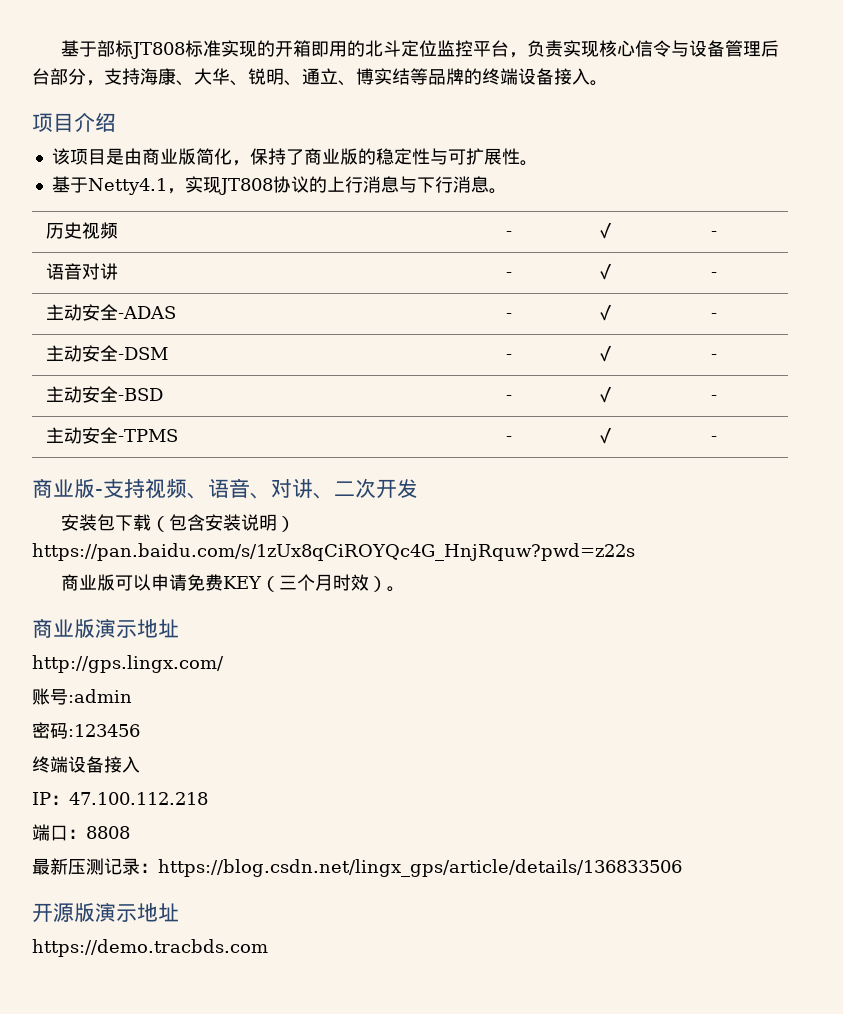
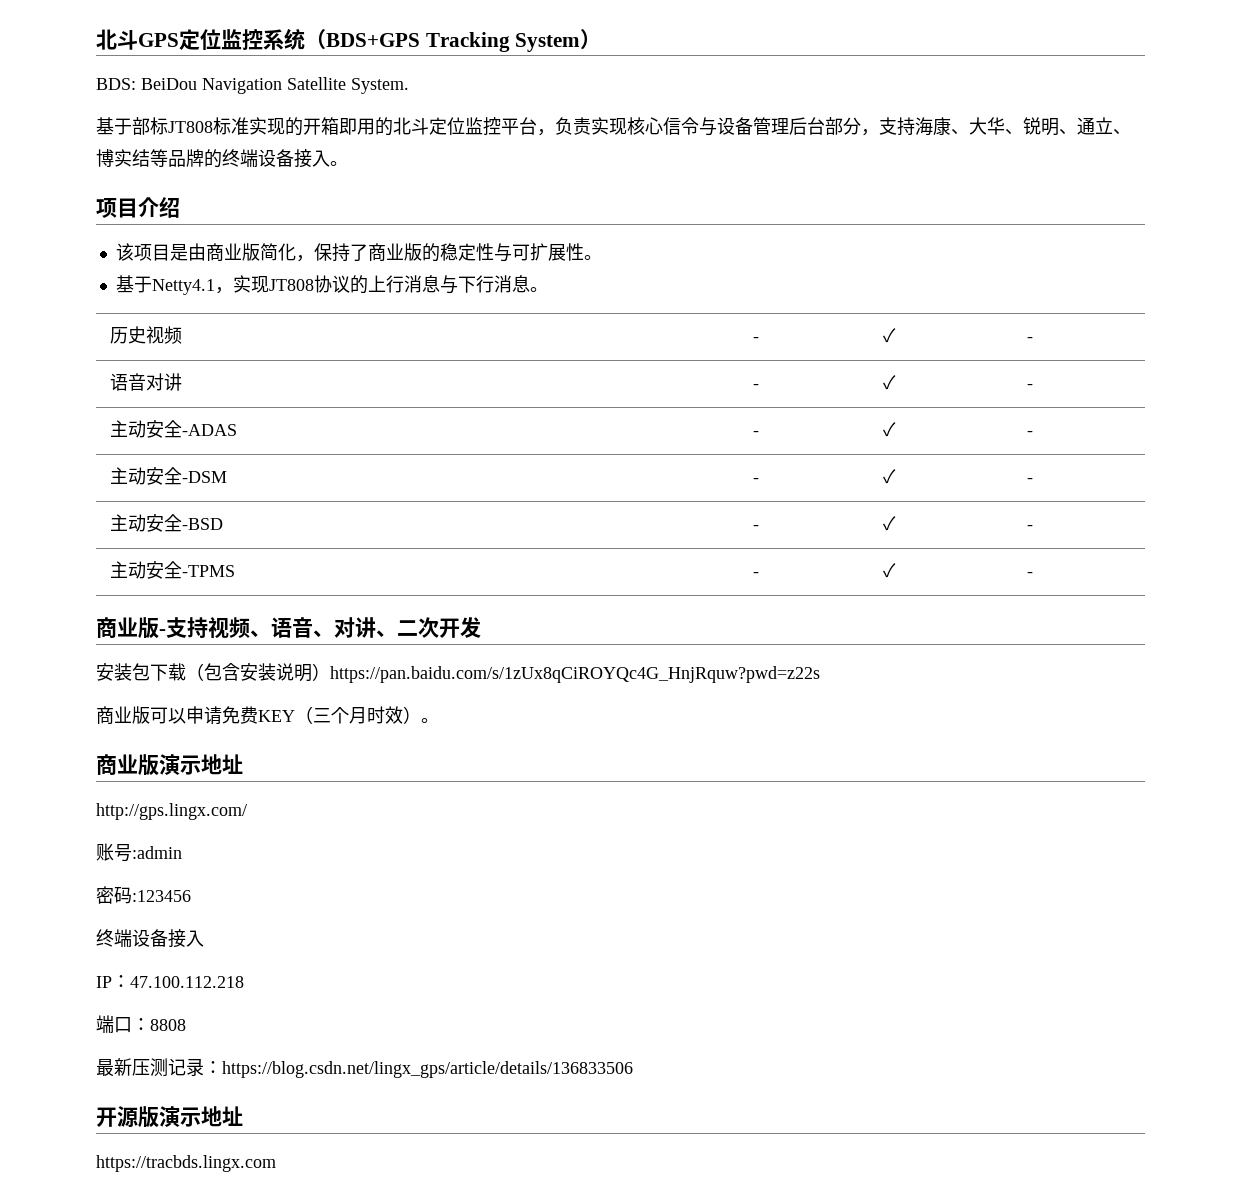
+ 北斗GPS定位监控系统（BDS+GPS Tracking System）
+ BDS: BeiDou Navigation Satellite System.
- https://demo.tracbds.com
+ https://tracbds.lingx.com

